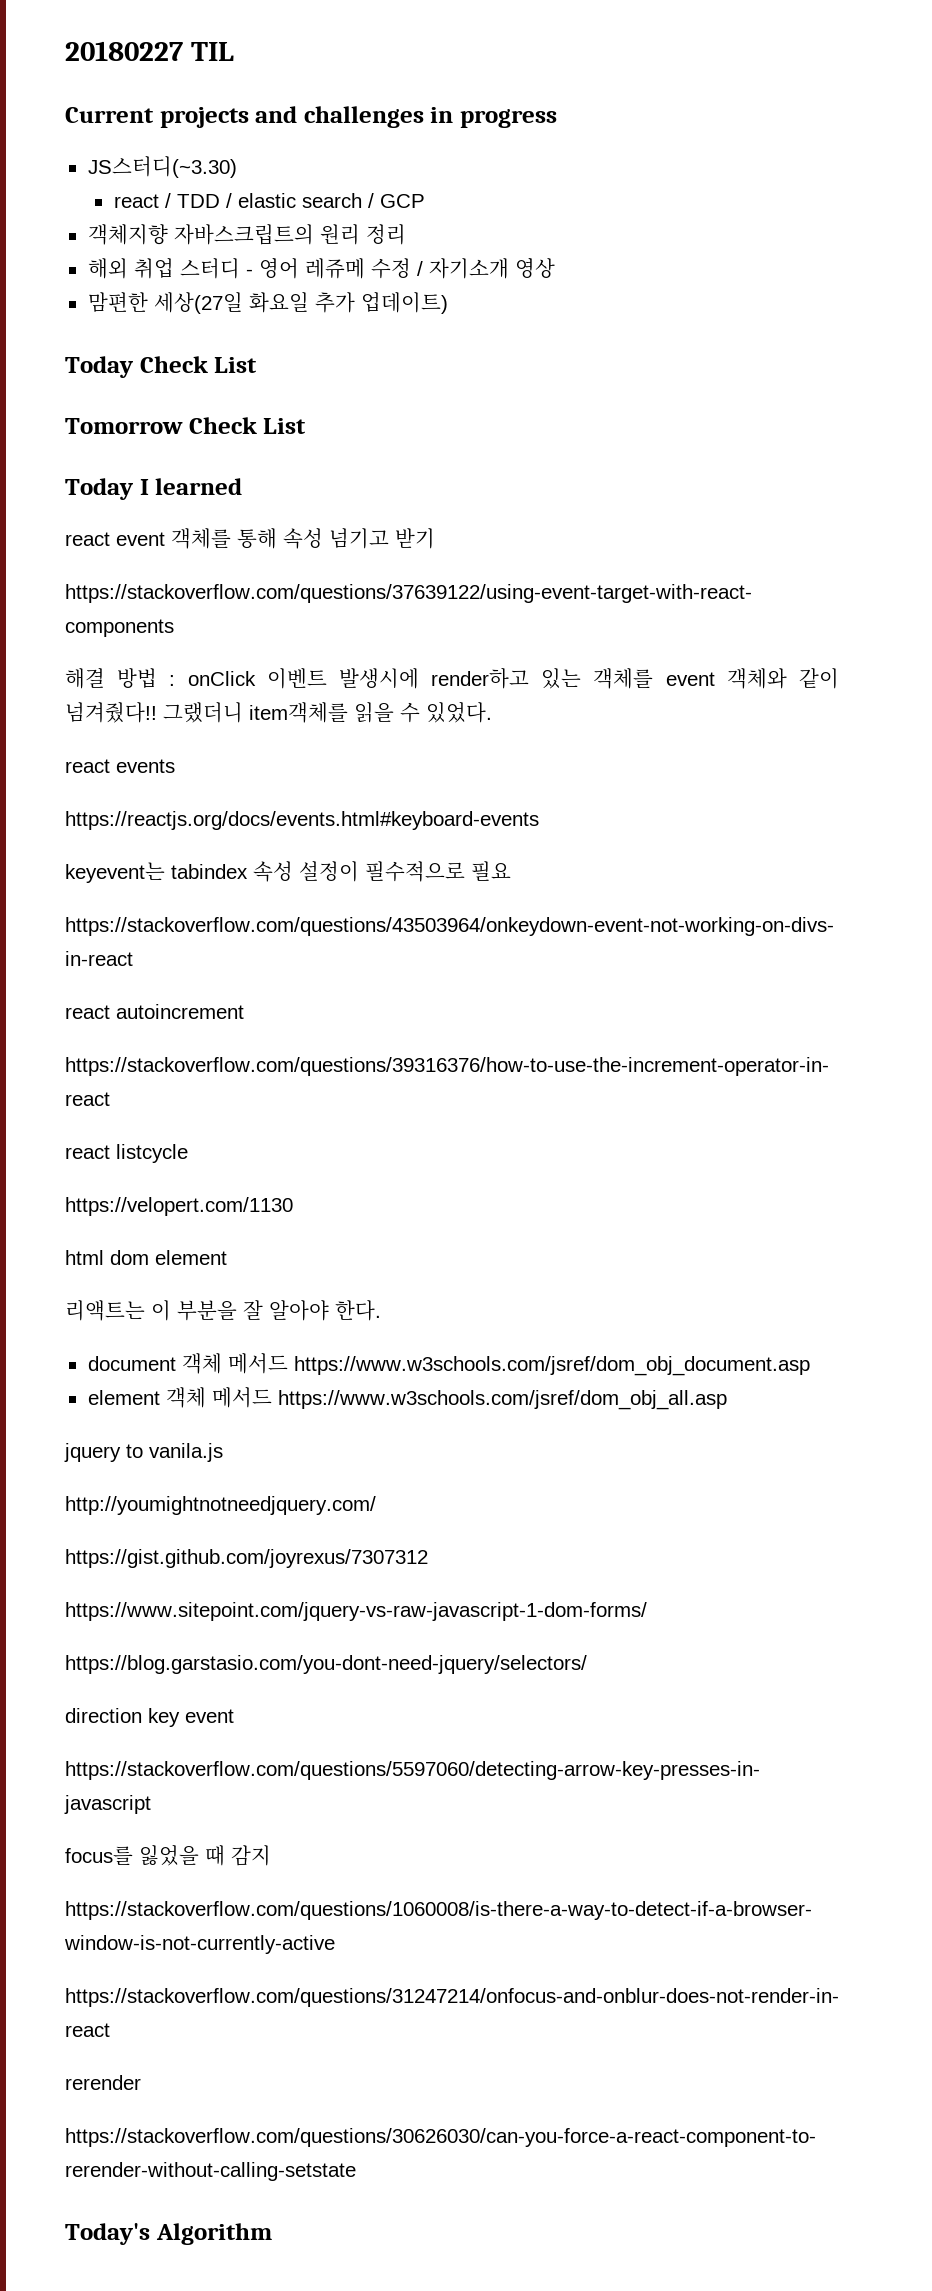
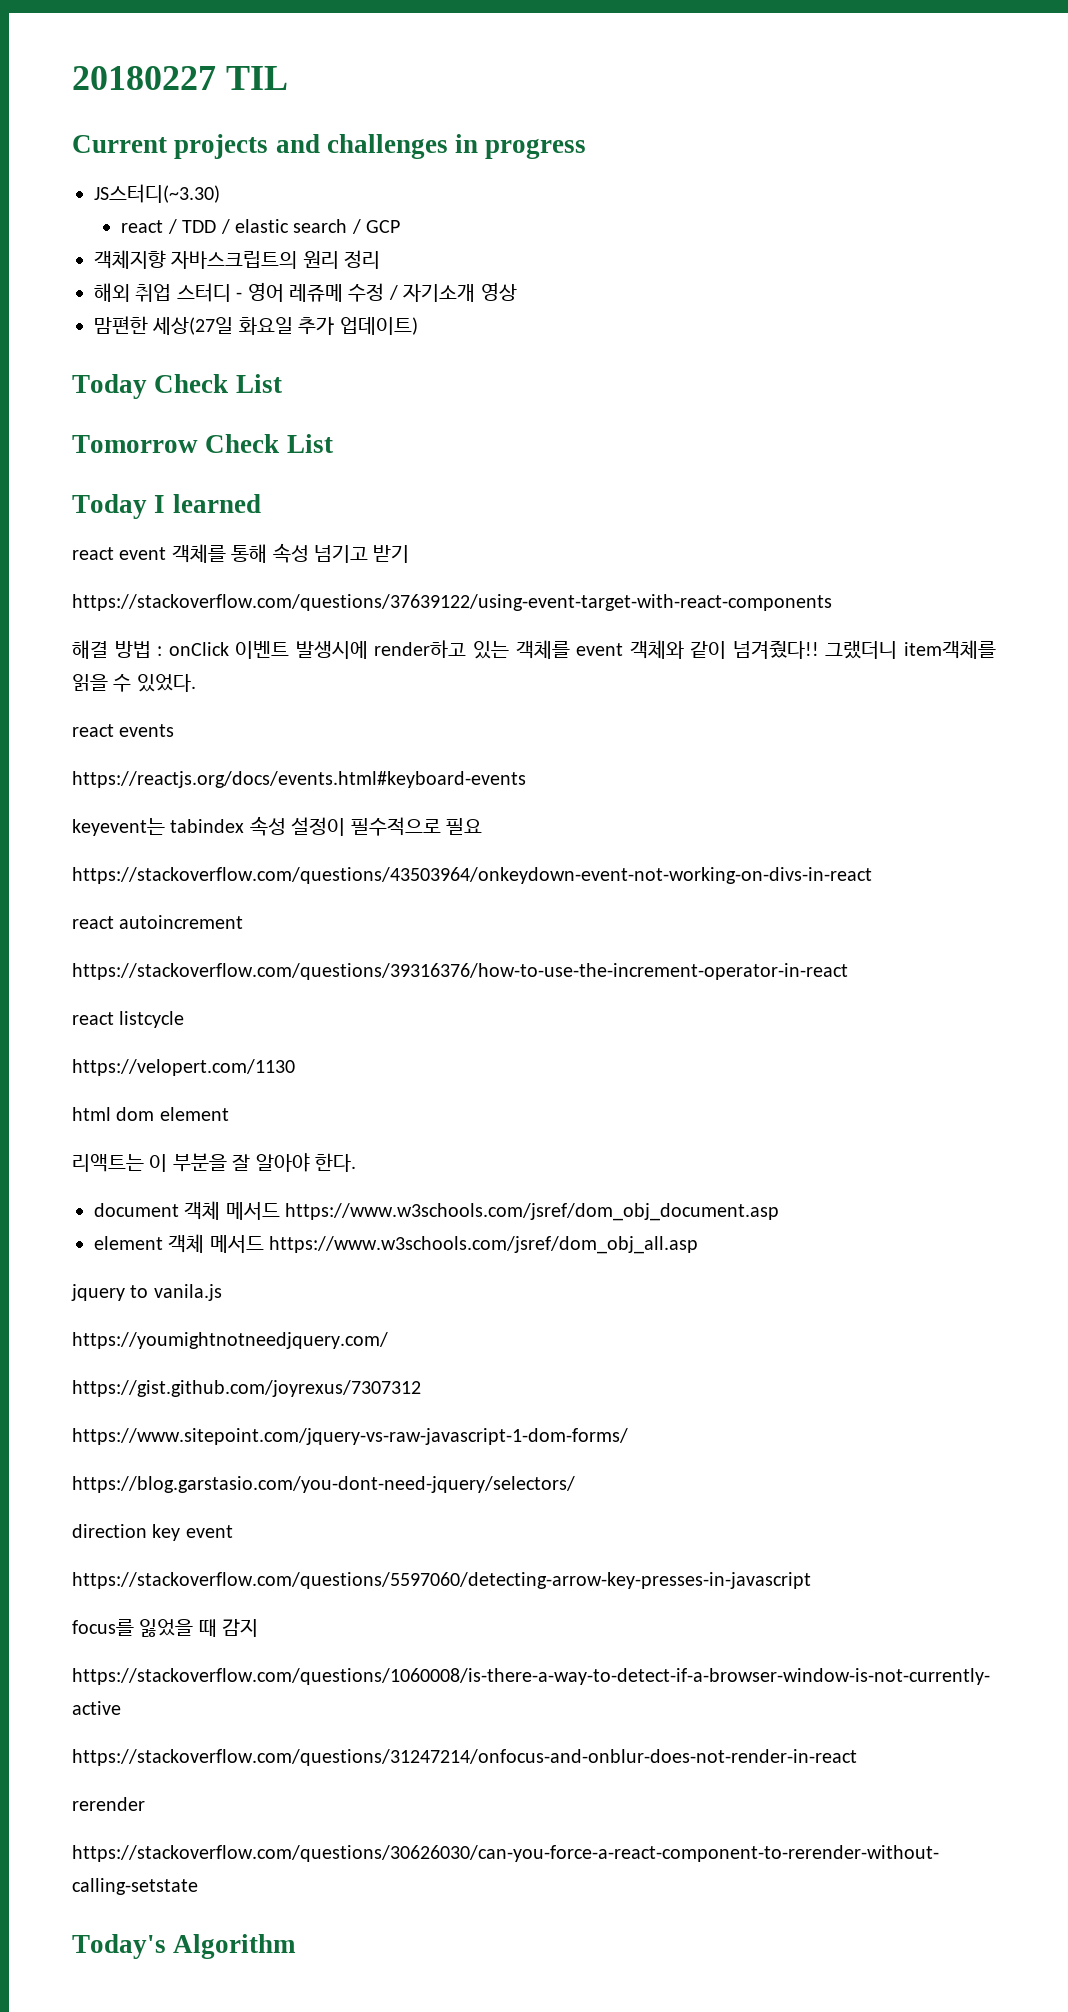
- http://youmightnotneedjquery.com/
+ https://youmightnotneedjquery.com/

